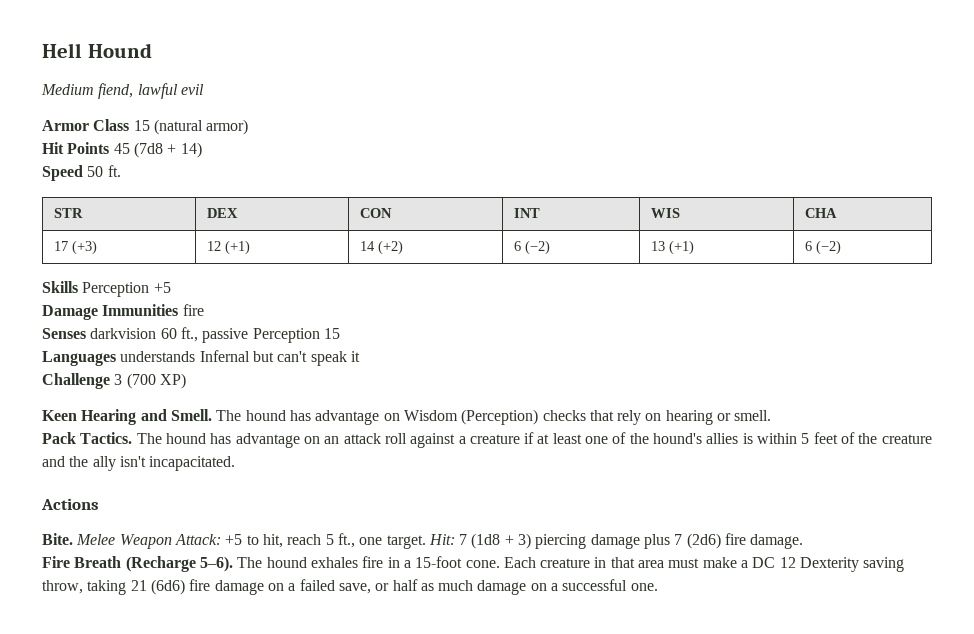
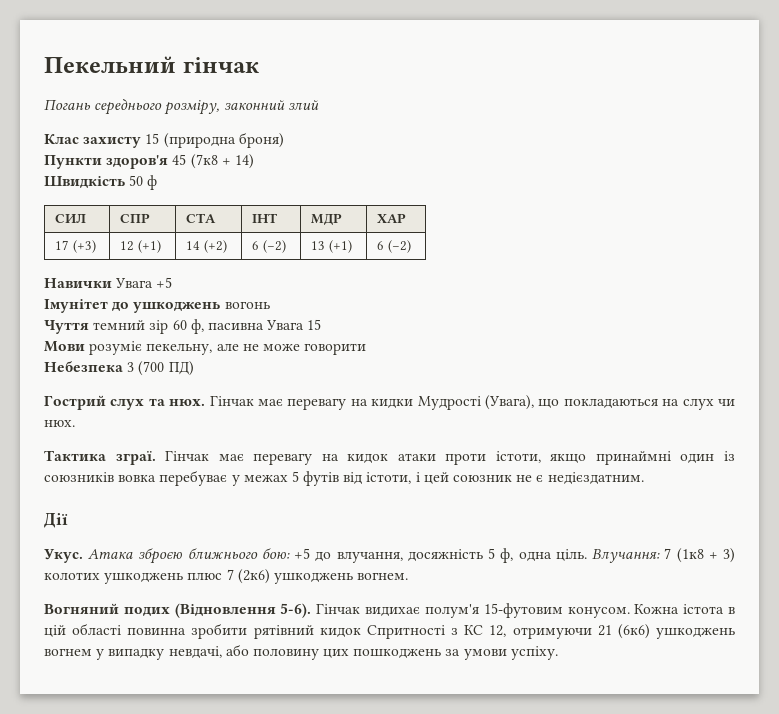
- Hell Hound
- Medium fiend, lawful evil
- Armor Class 15 (natural armor)
- Hit Points 45 (7d8 + 14)
- Speed 50 ft.
- STR | DEX | CON | INT | WIS | CHA
+ Пекельний гінчак
+ Погань середнього розміру, законний злий
+ Клас захисту 15 (природна броня)
+ Пункти здоров'я 45 (7к8 + 14)
+ Швидкість 50 ф
+ СИЛ | СПР | СТА | ІНТ | МДР | ХАР
- Skills Perception +5
+ Навички Увага +5
- Damage Immunities fire
- Senses darkvision 60 ft., passive Perception 15
- Languages understands Infernal but can't speak it
- Challenge 3 (700 XP)
- Keen Hearing and Smell. The hound has advantage on Wisdom (Perception) checks that rely on hearing or smell.
- Pack Tactics. The hound has advantage on an attack roll against a creature if at least one of the hound's allies is within 5 feet of the creature and the ally isn't incapacitated.
- Actions
- Bite. Melee Weapon Attack: +5 to hit, reach 5 ft., one target. Hit: 7 (1d8 + 3) piercing damage plus 7 (2d6) fire damage.
- Fire Breath (Recharge 5–6). The hound exhales fire in a 15-foot cone. Each creature in that area must make a DC 12 Dexterity saving throw, taking 21 (6d6) fire damage on a failed save, or half as much damage on a successful one.
+ Імунітет до ушкоджень вогонь
+ Чуття темний зір 60 ф, пасивна Увага 15
+ Мови розуміє пекельну, але не може говорити
+ Небезпека 3 (700 ПД)
+ Гострий слух та нюх. Гінчак має перевагу на кидки Мудрості (Увага), що покладаються на слух чи нюх.
+ Тактика зграї. Гінчак має перевагу на кидок атаки проти істоти, якщо принаймні один із союзників вовка перебуває у межах 5 футів від істоти, і цей союзник не є недієздатним.
+ Дії
+ Укус. Атака зброєю ближнього бою: +5 до влучання, досяжність 5 ф, одна ціль. Влучання: 7 (1к8 + 3) колотих ушкоджень плюс 7 (2к6) ушкоджень вогнем.
+ Вогняний подих (Відновлення 5-6). Гінчак видихає полум'я 15-футовим конусом. Кожна істота в цій області повинна зробити рятівний кидок Спритності з КС 12, отримуючи 21 (6к6) ушкоджень вогнем у випадку невдачі, або половину цих пошкоджень за умови успіху.

